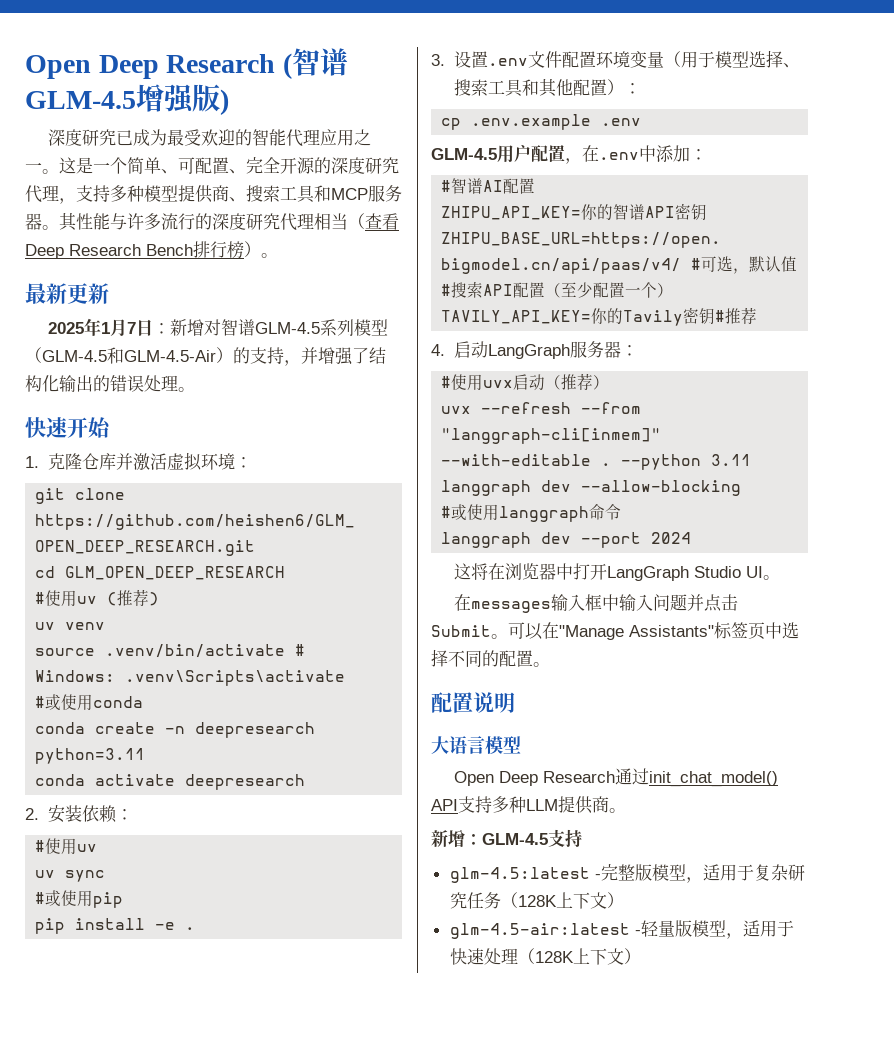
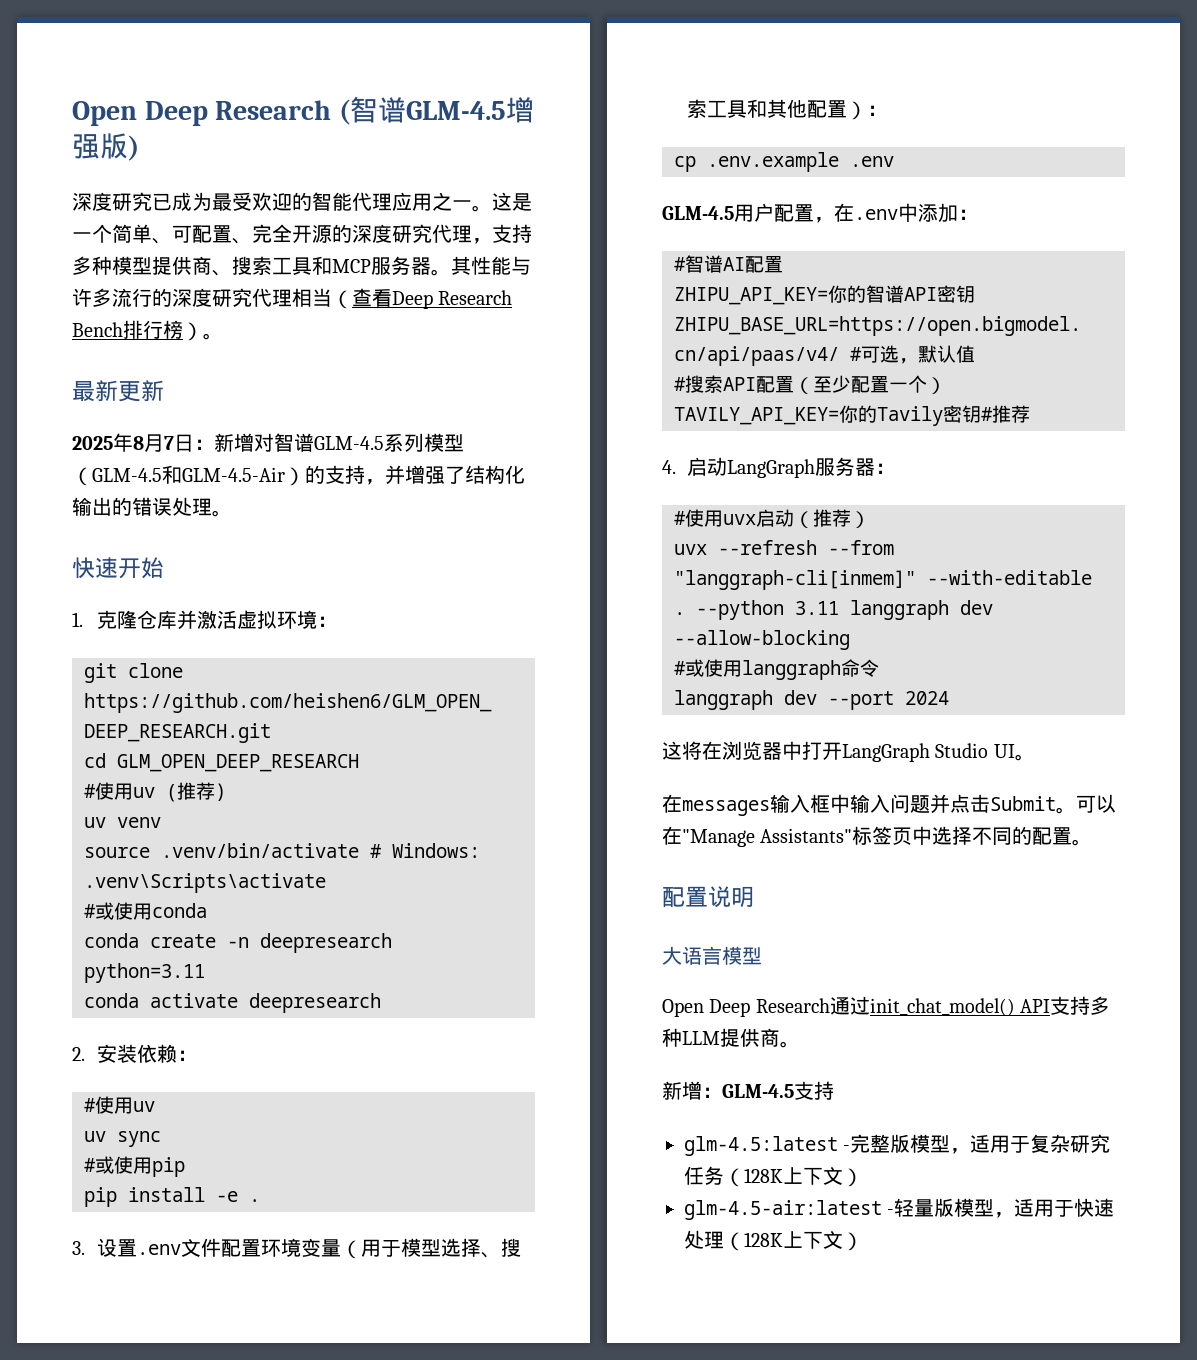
- 2025年1月7日：新增对智谱GLM-4.5系列模型（GLM-4.5和GLM-4.5-Air）的支持，并增强了结构化输出的错误处理。
+ 2025年8月7日：新增对智谱GLM-4.5系列模型（GLM-4.5和GLM-4.5-Air）的支持，并增强了结构化输出的错误处理。

